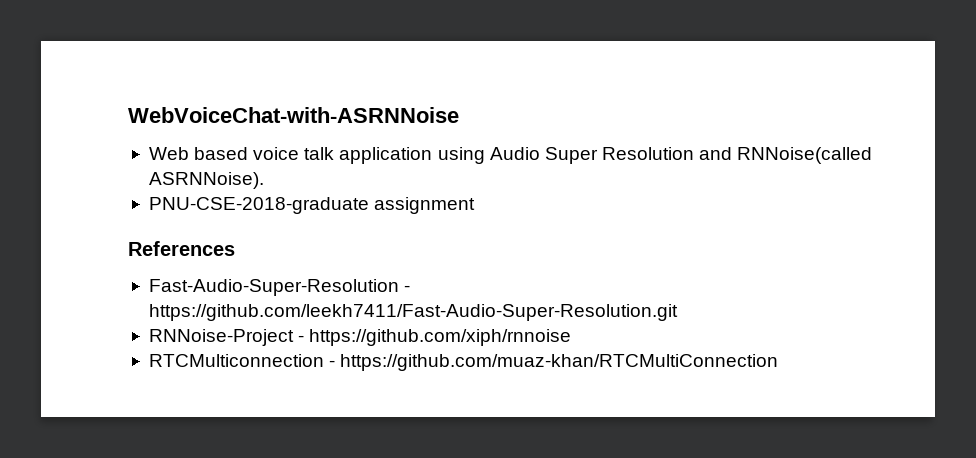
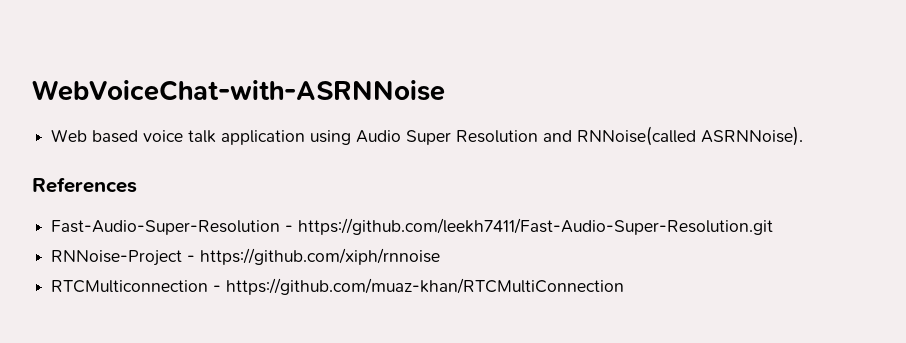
- PNU-CSE-2018-graduate assignment

